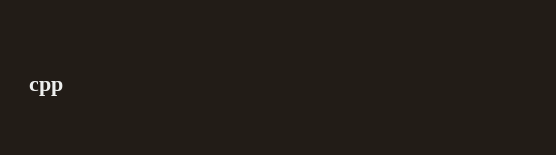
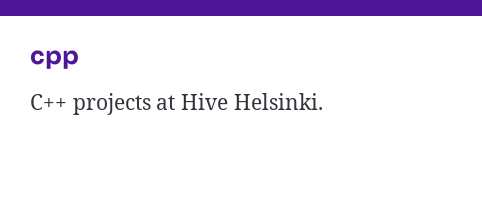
+ C++ projects at Hive Helsinki.

